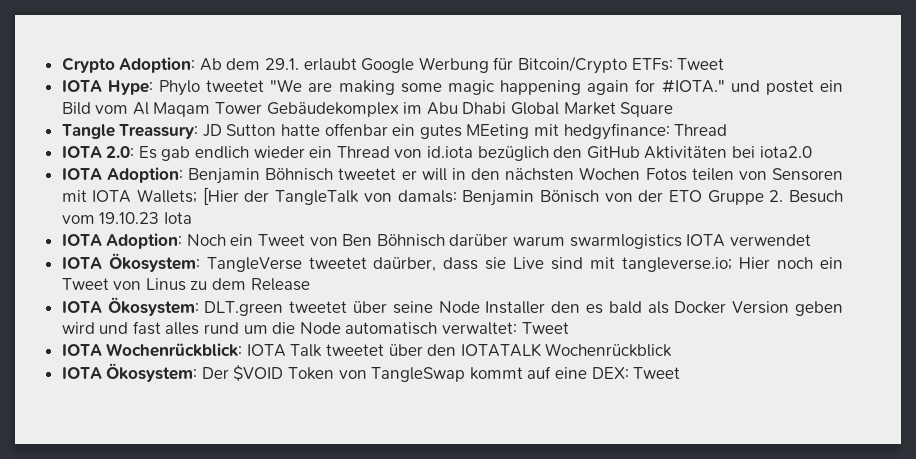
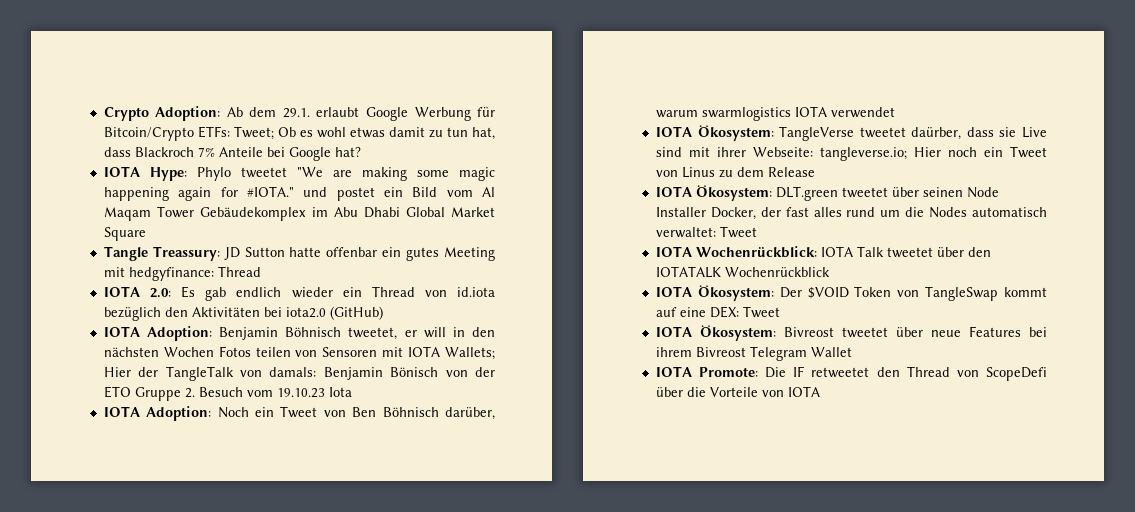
- Crypto Adoption: Ab dem 29.1. erlaubt Google Werbung für Bitcoin/Crypto ETFs: Tweet
+ Crypto Adoption: Ab dem 29.1. erlaubt Google Werbung für Bitcoin/Crypto ETFs: Tweet; Ob es wohl etwas damit zu tun hat, dass Blackroch 7% Anteile bei Google hat?
- Tangle Treassury: JD Sutton hatte offenbar ein gutes MEeting mit hedgyfinance: Thread
+ Tangle Treassury: JD Sutton hatte offenbar ein gutes Meeting mit hedgyfinance: Thread
- IOTA 2.0: Es gab endlich wieder ein Thread von id.iota bezüglich den GitHub Aktivitäten bei iota2.0
+ IOTA 2.0: Es gab endlich wieder ein Thread von id.iota bezüglich den Aktivitäten bei iota2.0 (GitHub)
- IOTA Adoption: Benjamin Böhnisch tweetet er will in den nächsten Wochen Fotos teilen von Sensoren mit IOTA Wallets; [Hier der TangleTalk von damals: Benjamin Bönisch von der ETO Gruppe 2. Besuch vom 19.10.23 Iota
+ IOTA Adoption: Benjamin Böhnisch tweetet, er will in den nächsten Wochen Fotos teilen von Sensoren mit IOTA Wallets; Hier der TangleTalk von damals: Benjamin Bönisch von der ETO Gruppe 2. Besuch vom 19.10.23 Iota
- IOTA Adoption: Noch ein Tweet von Ben Böhnisch darüber warum swarmlogistics IOTA verwendet
+ IOTA Adoption: Noch ein Tweet von Ben Böhnisch darüber, warum swarmlogistics IOTA verwendet
- IOTA Ökosystem: TangleVerse tweetet daürber, dass sie Live sind mit tangleverse.io; Hier noch ein Tweet von Linus zu dem Release
+ IOTA Ökosystem: TangleVerse tweetet daürber, dass sie Live sind mit ihrer Webseite: tangleverse.io; Hier noch ein Tweet von Linus zu dem Release
- IOTA Ökosystem: DLT.green tweetet über seine Node Installer den es bald als Docker Version geben wird und fast alles rund um die Node automatisch verwaltet: Tweet
+ IOTA Ökosystem: DLT.green tweetet über seinen Node Installer Docker, der fast alles rund um die Nodes automatisch verwaltet: Tweet
+ IOTA Ökosystem: Bivreost tweetet über neue Features bei ihrem Bivreost Telegram Wallet
+ IOTA Promote: Die IF retweetet den Thread von ScopeDefi über die Vorteile von IOTA

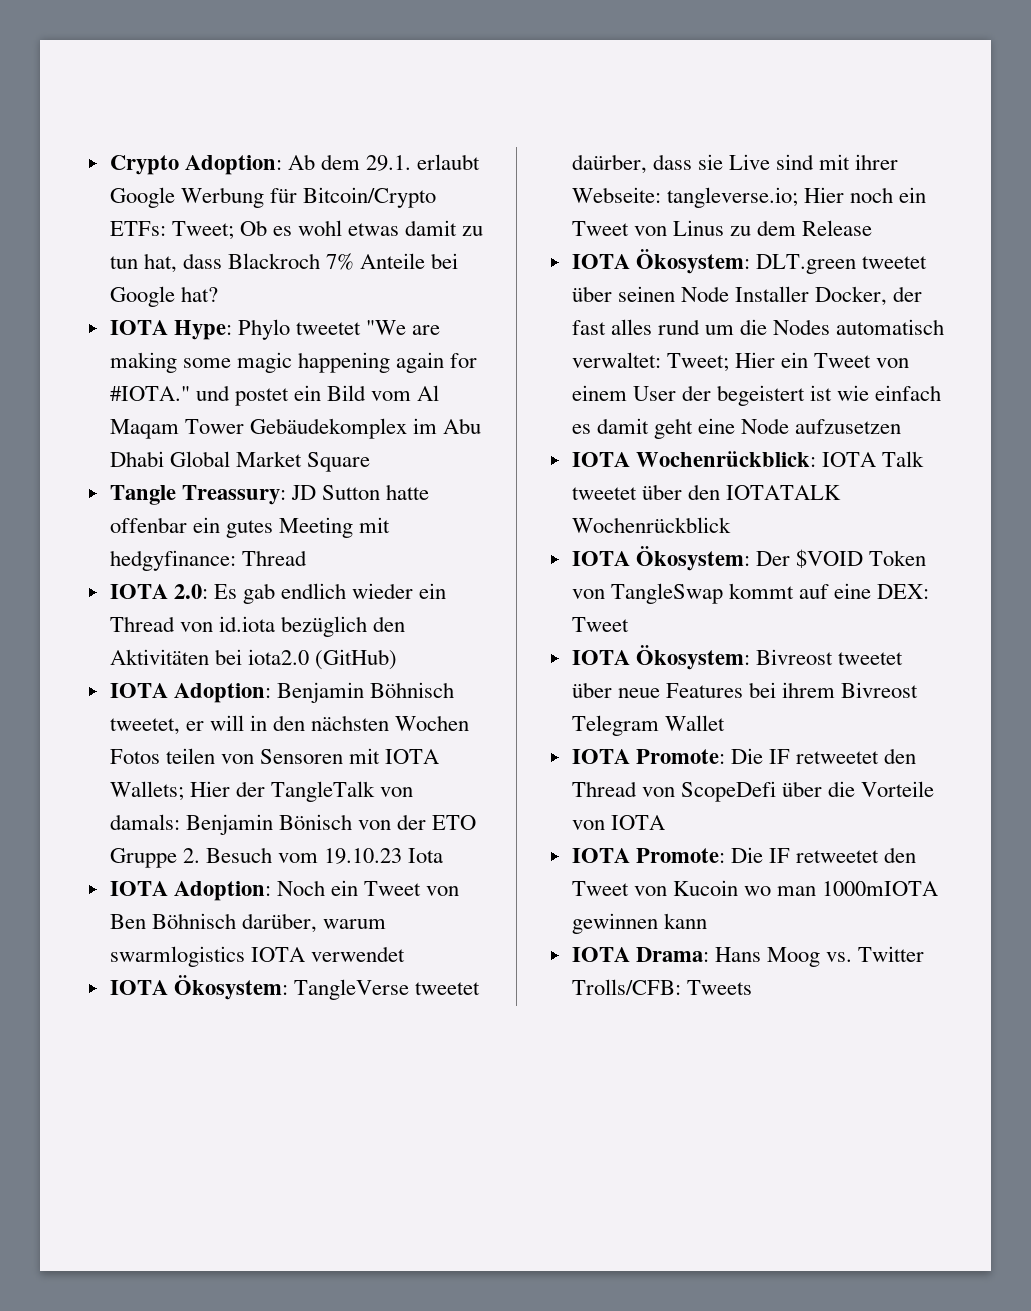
- IOTA Ökosystem: DLT.green tweetet über seinen Node Installer Docker, der fast alles rund um die Nodes automatisch verwaltet: Tweet
+ IOTA Ökosystem: DLT.green tweetet über seinen Node Installer Docker, der fast alles rund um die Nodes automatisch verwaltet: Tweet; Hier ein Tweet von einem User der begeistert ist wie einfach es damit geht eine Node aufzusetzen
+ IOTA Promote: Die IF retweetet den Tweet von Kucoin wo man 1000mIOTA gewinnen kann
+ IOTA Drama: Hans Moog vs. Twitter Trolls/CFB: Tweets

